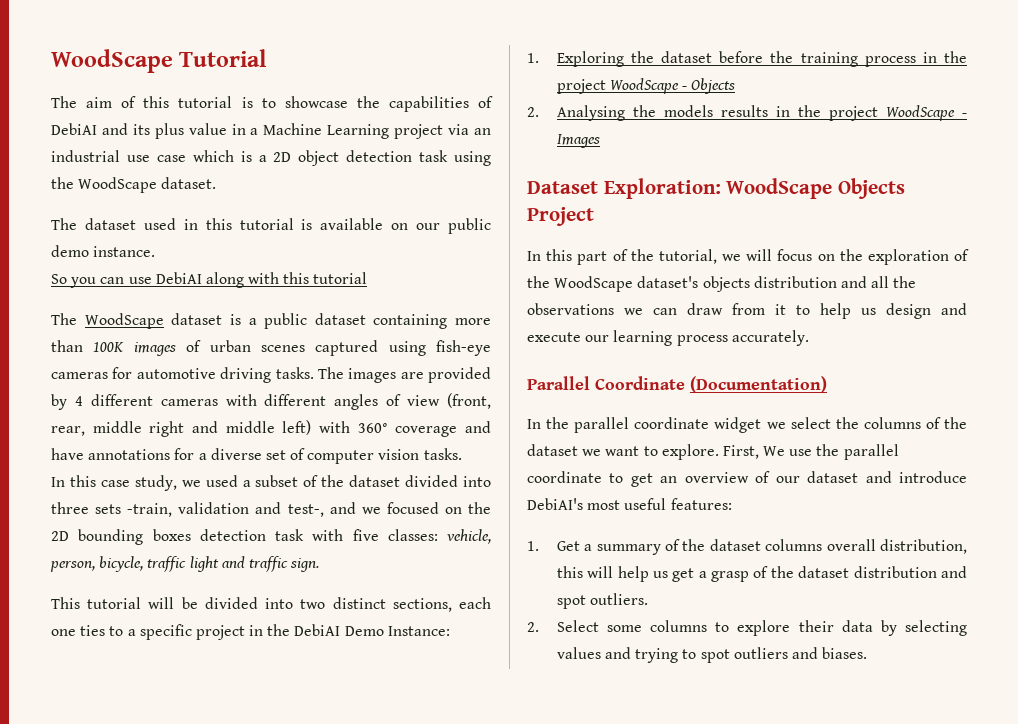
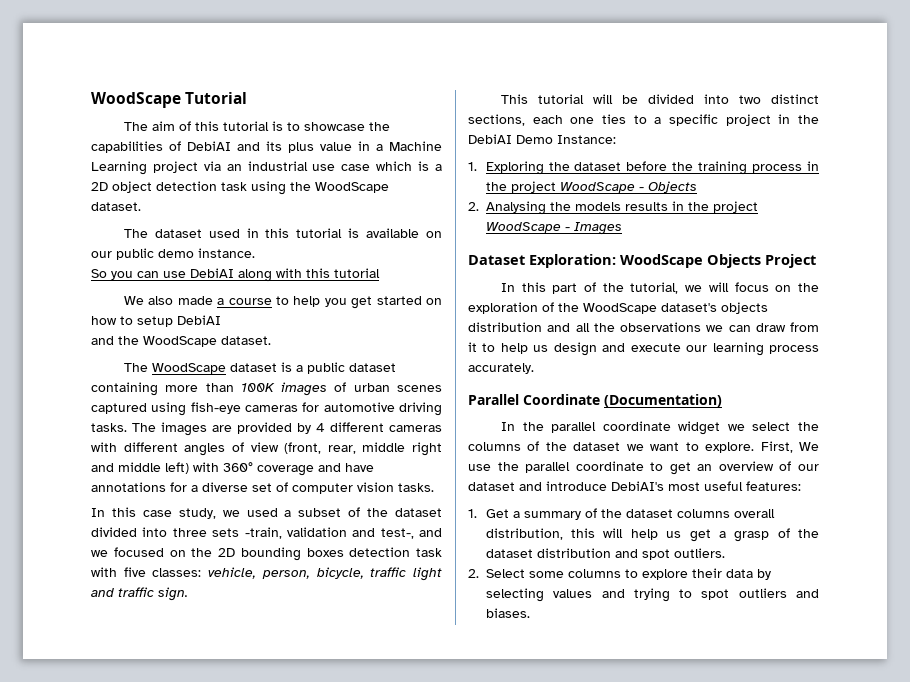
+ We also made a course to help you get started on how to setup DebiAI
+ and the WoodScape dataset.

